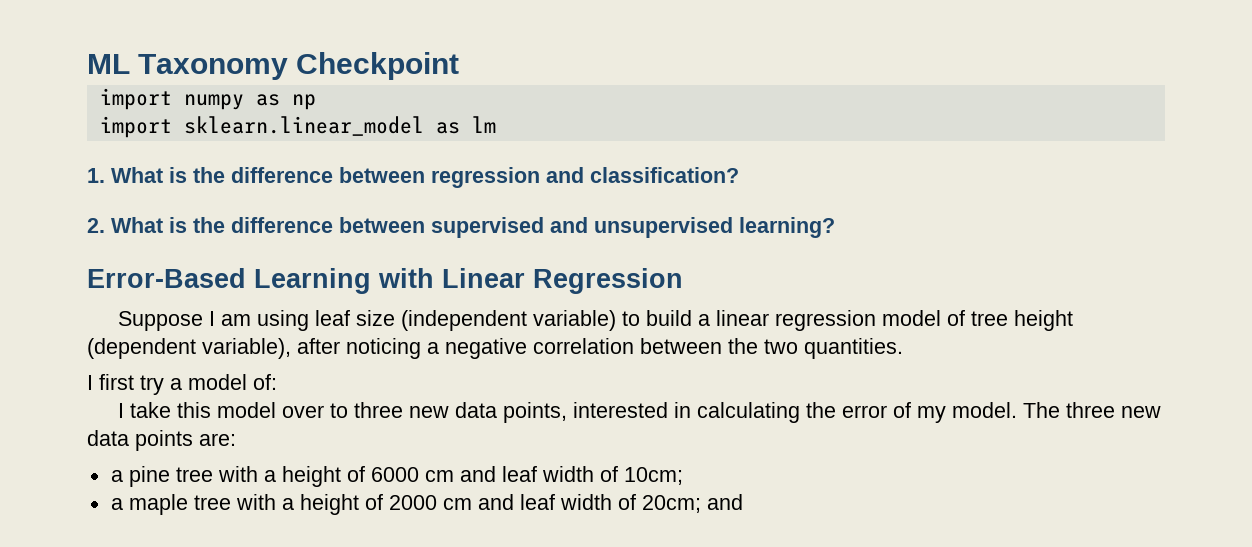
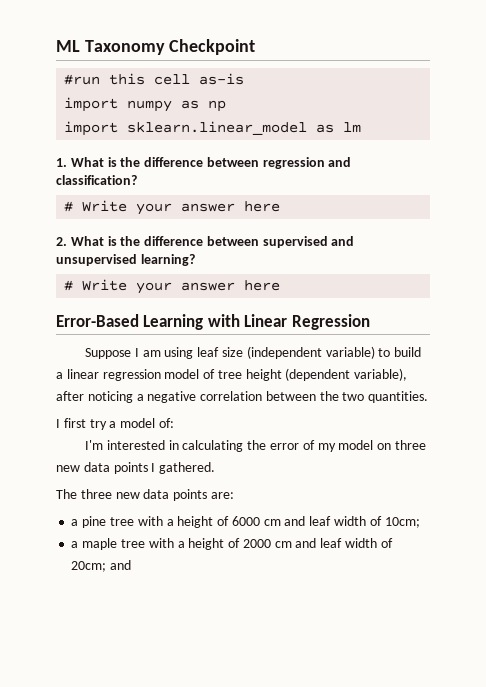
+ #run this cell as-is
  1. What is the difference between regression and classification?
+ # Write your answer here
  2. What is the difference between supervised and unsupervised learning?
+ # Write your answer here
- I take this model over to three new data points, interested in calculating the error of my model. The three new data points are:
+ I'm interested in calculating the error of my model on three new data points I gathered.
+ The three new data points are:

